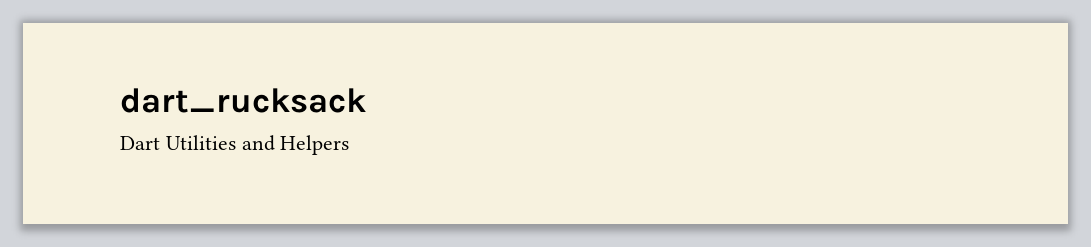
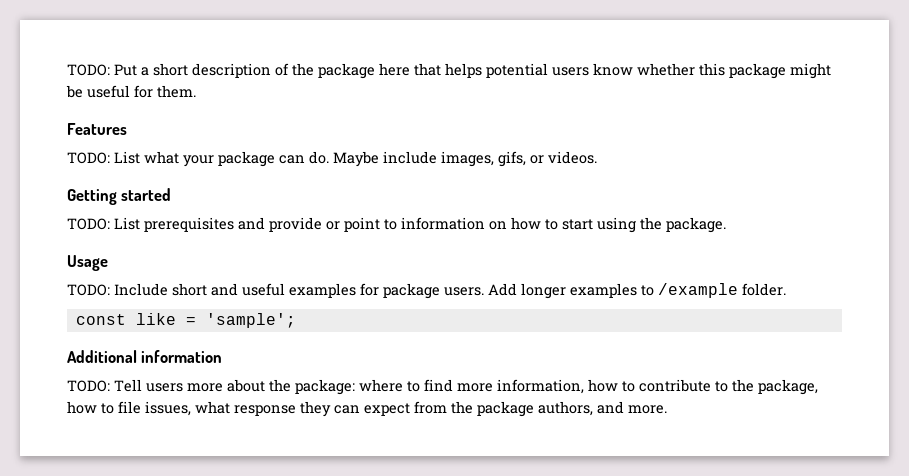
- dart_rucksack
- Dart Utilities and Helpers
+ TODO: Put a short description of the package here that helps potential users know whether this package might be useful for them.
+ Features
+ TODO: List what your package can do. Maybe include images, gifs, or videos.
+ Getting started
+ TODO: List prerequisites and provide or point to information on how to start using the package.
+ Usage
+ TODO: Include short and useful examples for package users. Add longer examples to /example folder.
+ const like = 'sample';
+ Additional information
+ TODO: Tell users more about the package: where to find more information, how to contribute to the package, how to file issues, what response they can expect from the package authors, and more.

